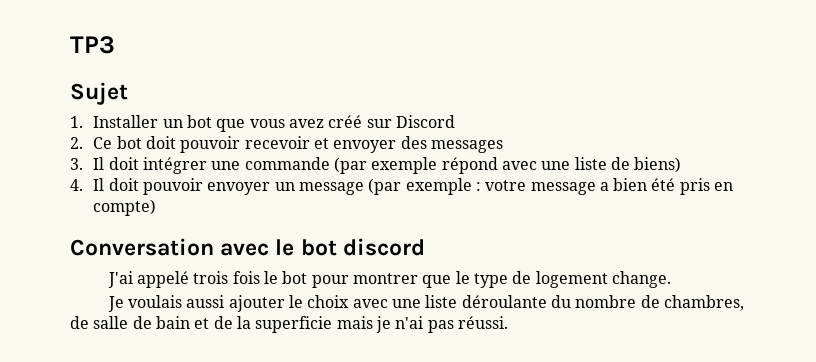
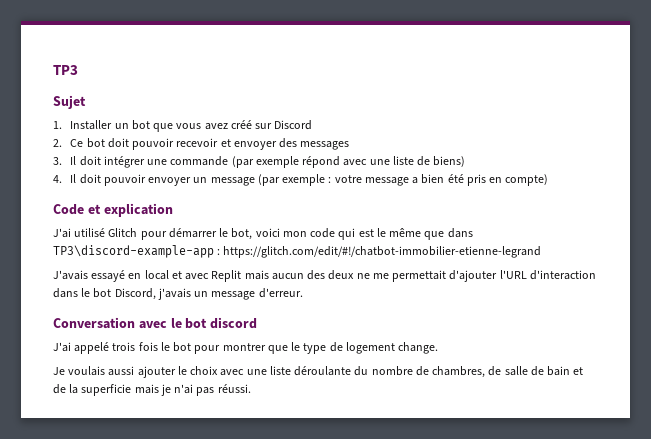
+ Code et explication
+ J'ai utilisé Glitch pour démarrer le bot, voici mon code qui est le même que dans TP3\discord-example-app : https://glitch.com/edit/#!/chatbot-immobilier-etienne-legrand
+ J'avais essayé en local et avec Replit mais aucun des deux ne me permettait d'ajouter l'URL d'interaction dans le bot Discord, j'avais un message d'erreur.

